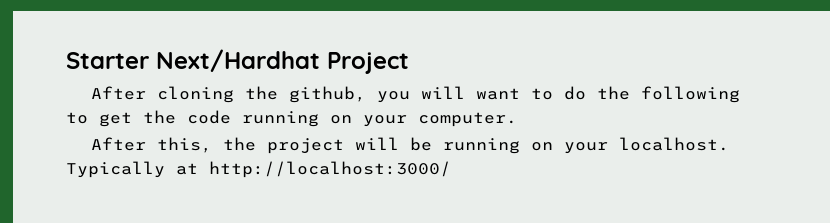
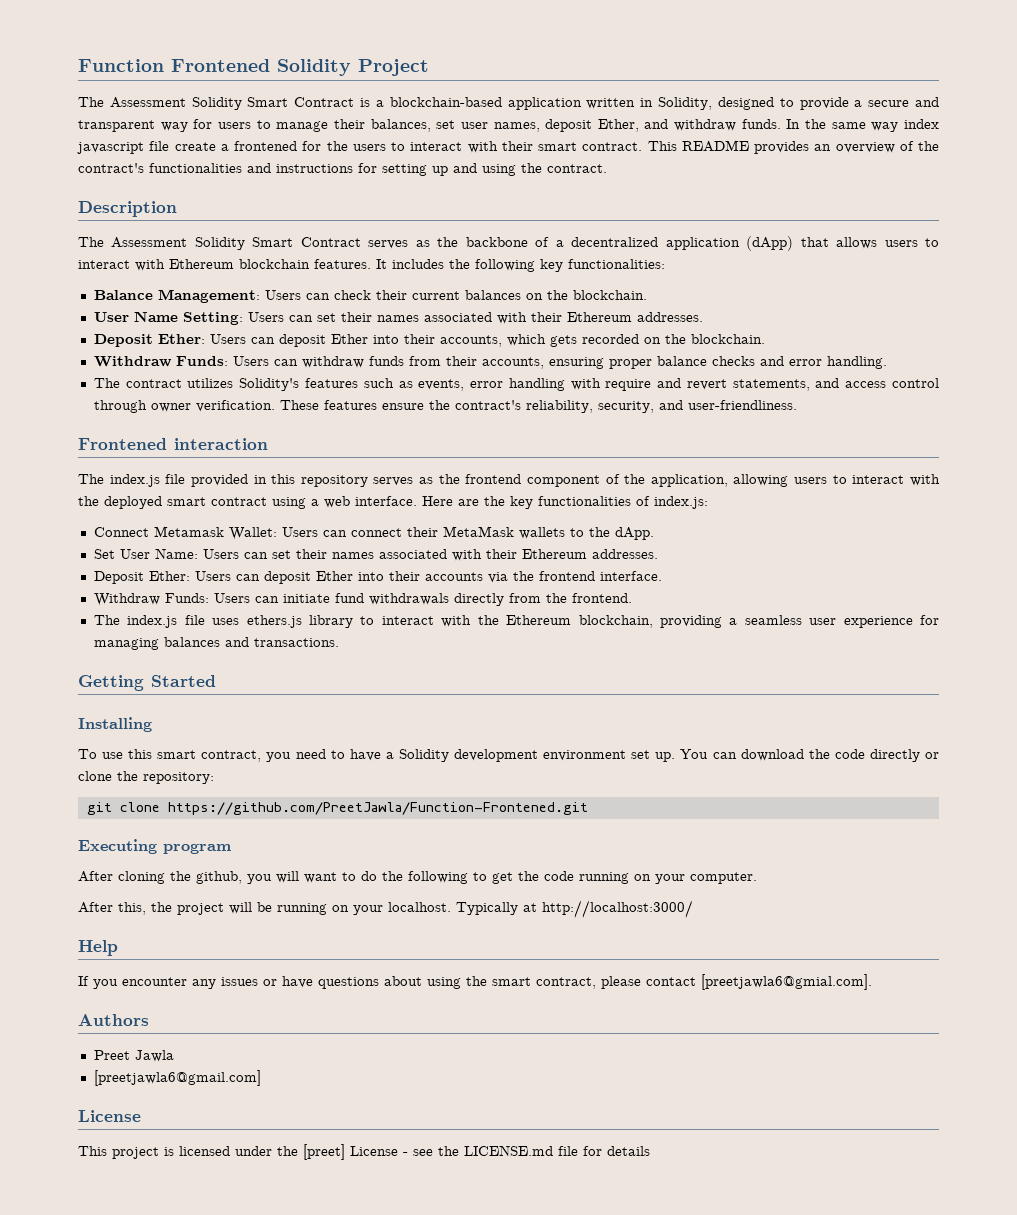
- Starter Next/Hardhat Project
+ Function Frontened Solidity Project
+ The Assessment Solidity Smart Contract is a blockchain-based application written in Solidity, designed to provide a secure and transparent way for users to manage their balances, set user names, deposit Ether, and withdraw funds. In the same way index javascript file create a frontened for the users to interact with their smart contract. This README provides an overview of the contract's functionalities and instructions for setting up and using the contract.
+ Description
+ The Assessment Solidity Smart Contract serves as the backbone of a decentralized application (dApp) that allows users to interact with Ethereum blockchain features. It includes the following key functionalities:
+ Balance Management: Users can check their current balances on the blockchain.
+ User Name Setting: Users can set their names associated with their Ethereum addresses.
+ Deposit Ether: Users can deposit Ether into their accounts, which gets recorded on the blockchain.
+ Withdraw Funds: Users can withdraw funds from their accounts, ensuring proper balance checks and error handling.
+ The contract utilizes Solidity's features such as events, error handling with require and revert statements, and access control through owner verification. These features ensure the contract's reliability, security, and user-friendliness.
+ Frontened interaction
+ The index.js file provided in this repository serves as the frontend component of the application, allowing users to interact with the deployed smart contract using a web interface. Here are the key functionalities of index.js:
+ Connect Metamask Wallet: Users can connect their MetaMask wallets to the dApp.
+ Set User Name: Users can set their names associated with their Ethereum addresses.
+ Deposit Ether: Users can deposit Ether into their accounts via the frontend interface.
+ Withdraw Funds: Users can initiate fund withdrawals directly from the frontend.
+ The index.js file uses ethers.js library to interact with the Ethereum blockchain, providing a seamless user experience for managing balances and transactions.
+ Getting Started
+ Installing
+ To use this smart contract, you need to have a Solidity development environment set up. You can download the code directly or clone the repository:
+ git clone https://github.com/PreetJawla/Function-Frontened.git
+ Executing program
+ Help
+ If you encounter any issues or have questions about using the smart contract, please contact [preetjawla6@gmial.com].
+ Authors
+ Preet Jawla
+ [preetjawla6@gmail.com]
+ License
+ This project is licensed under the [preet] License - see the LICENSE.md file for details

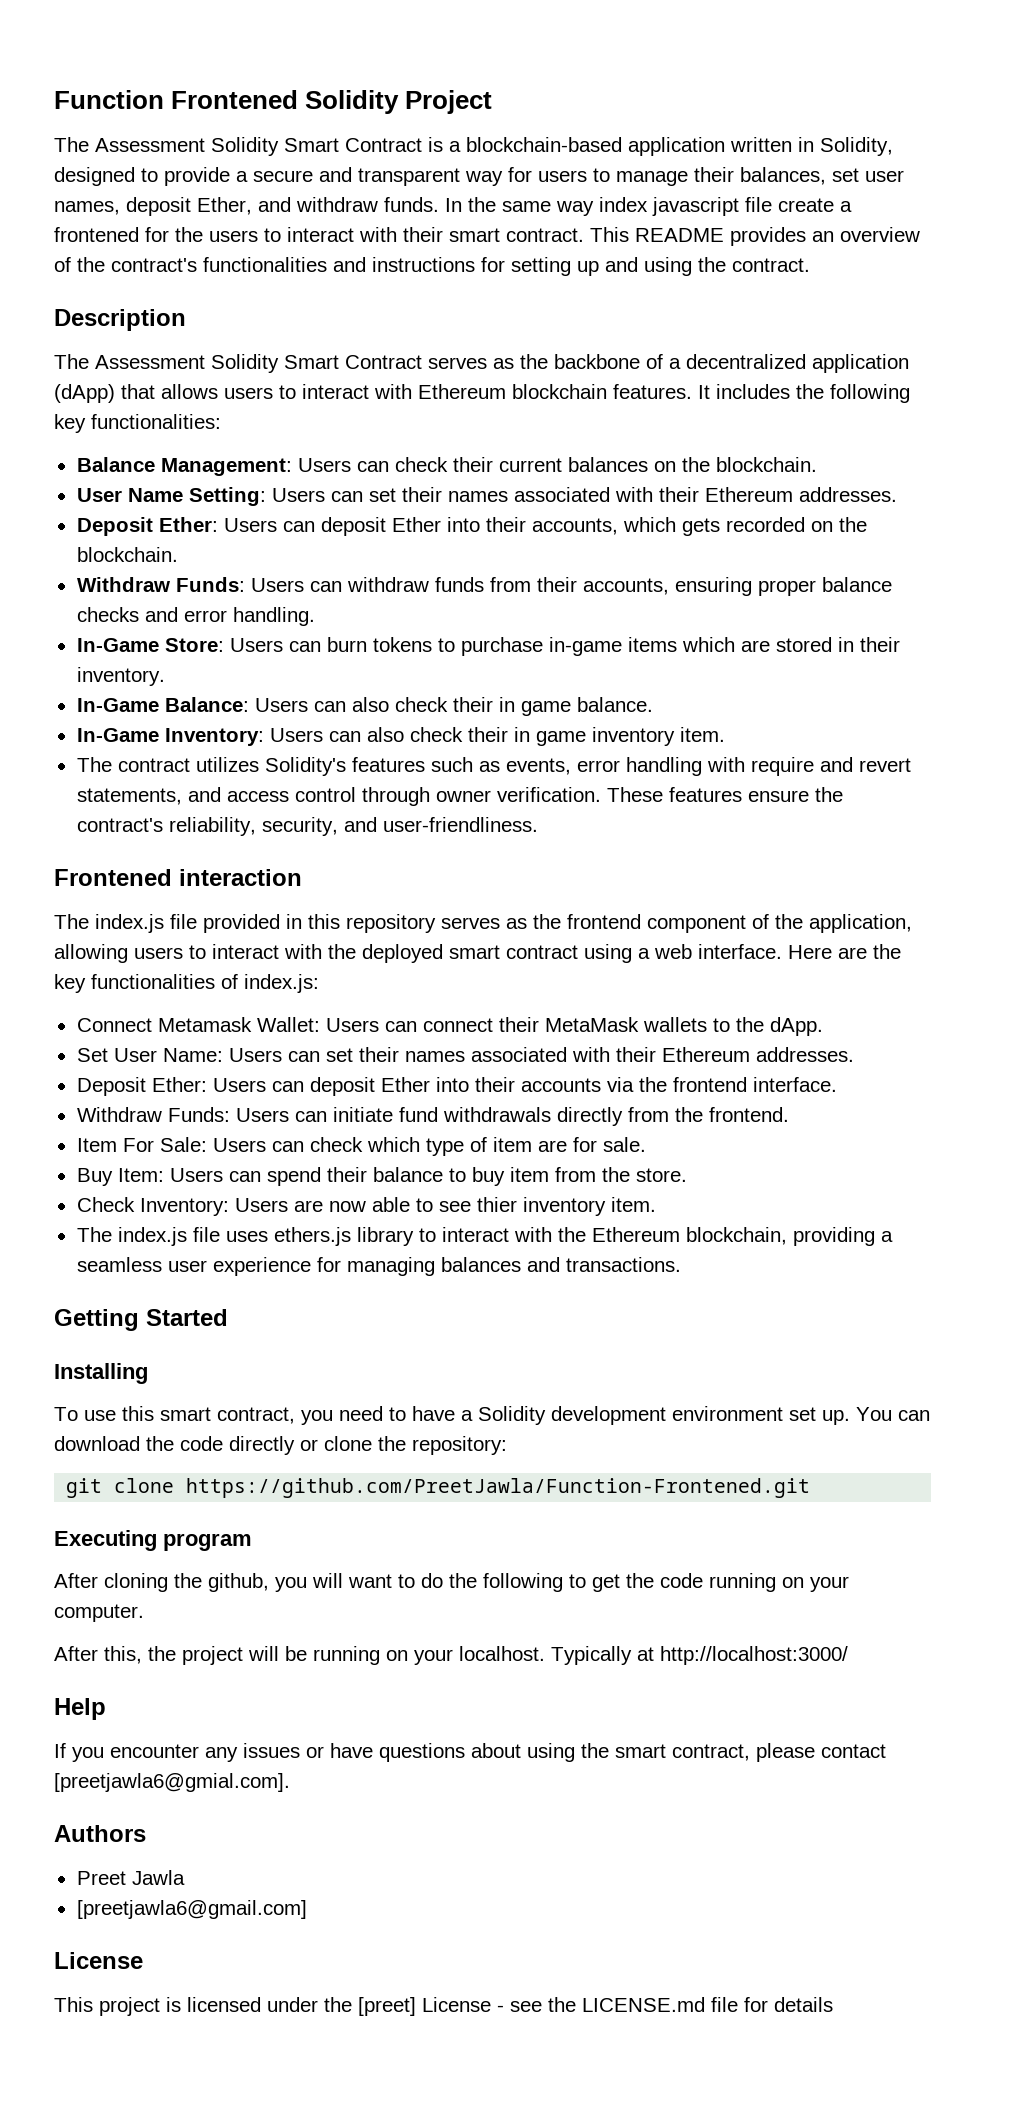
+ In-Game Store: Users can burn tokens to purchase in-game items which are stored in their inventory.
+ In-Game Balance: Users can also check their in game balance.
+ In-Game Inventory: Users can also check their in game inventory item.
+ Item For Sale: Users can check which type of item are for sale.
+ Buy Item: Users can spend their balance to buy item from the store.
+ Check Inventory: Users are now able to see thier inventory item.

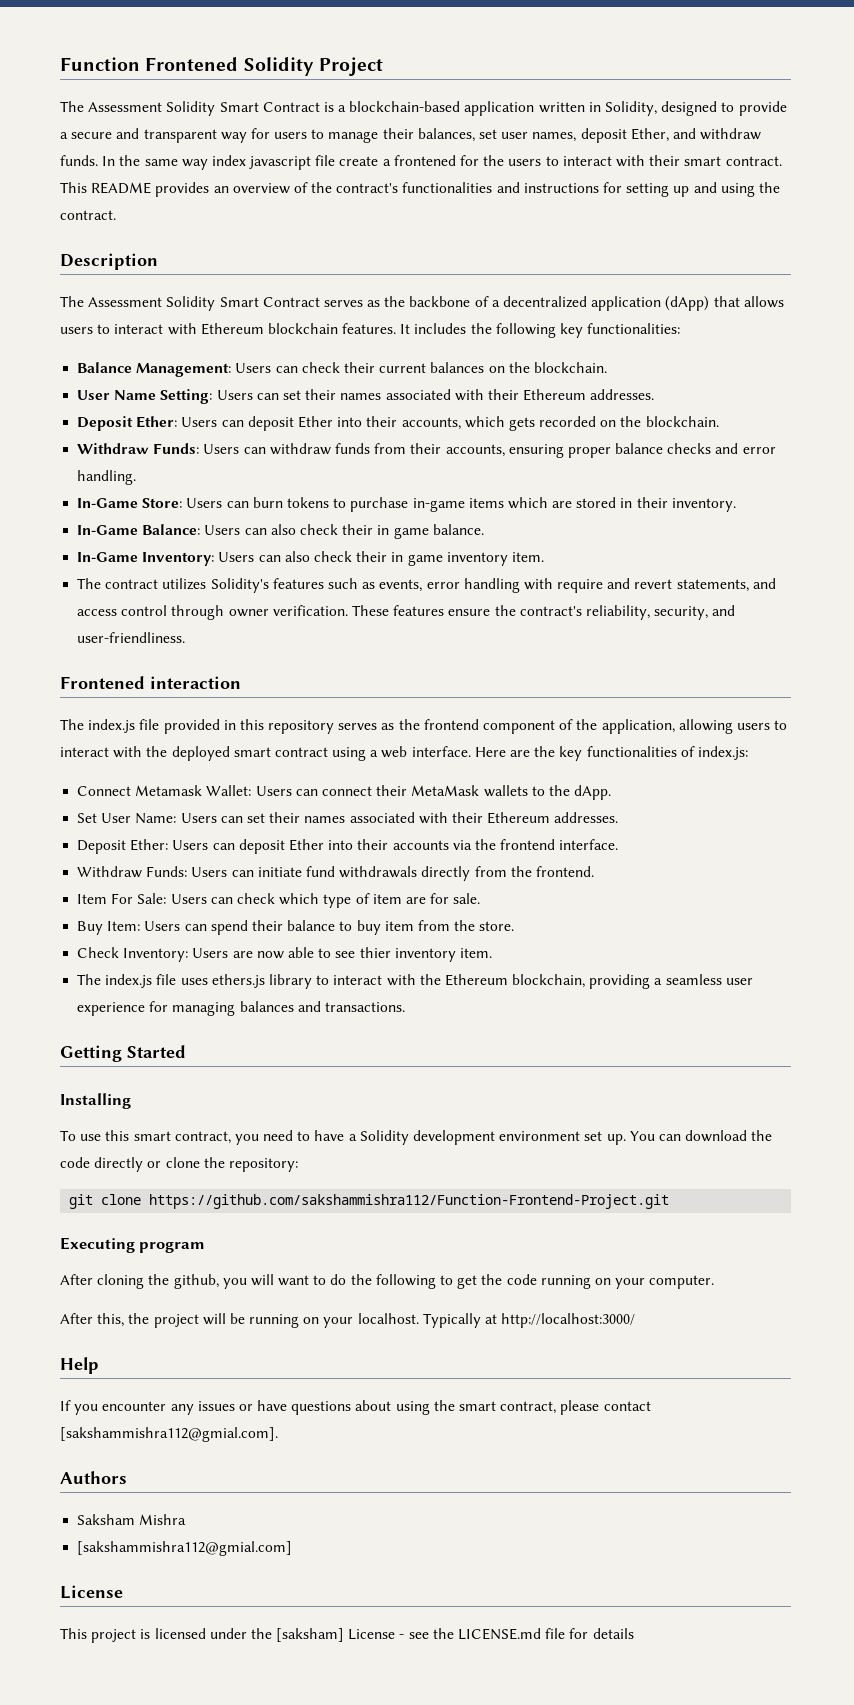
- git clone https://github.com/PreetJawla/Function-Frontened.git
+ git clone https://github.com/sakshammishra112/Function-Frontend-Project.git
- If you encounter any issues or have questions about using the smart contract, please contact [preetjawla6@gmial.com].
+ If you encounter any issues or have questions about using the smart contract, please contact [sakshammishra112@gmial.com].
- Preet Jawla
- [preetjawla6@gmail.com]
+ Saksham Mishra
+ [sakshammishra112@gmial.com]
- This project is licensed under the [preet] License - see the LICENSE.md file for details
+ This project is licensed under the [saksham] License - see the LICENSE.md file for details

